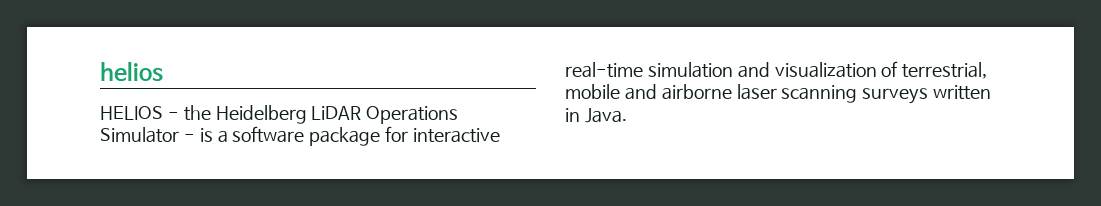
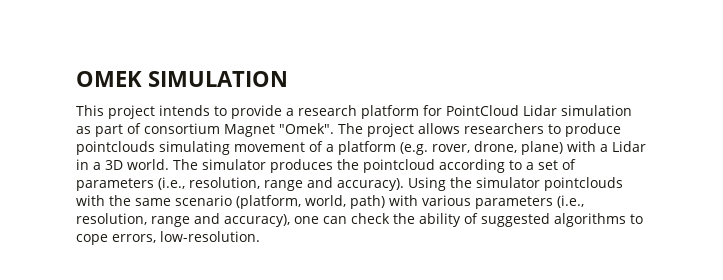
- helios
- HELIOS - the Heidelberg LiDAR Operations Simulator - is a software package for interactive real-time simulation and visualization of terrestrial, mobile and airborne laser scanning surveys written in Java.
+ OMEK SIMULATION
+ This project intends to provide a research platform for PointCloud Lidar simulation as part of consortium Magnet "Omek". The project allows researchers to produce pointclouds simulating movement of a platform (e.g. rover, drone, plane) with a Lidar in a 3D world. The simulator produces the pointcloud according to a set of parameters (i.e., resolution, range and accuracy). Using the simulator pointclouds with the same scenario (platform, world, path) with various parameters (i.e., resolution, range and accuracy), one can check the ability of suggested algorithms to cope errors, low-resolution.

